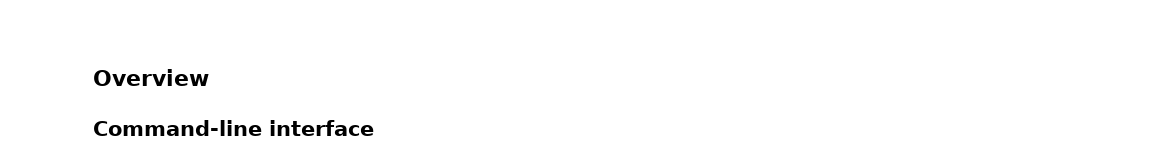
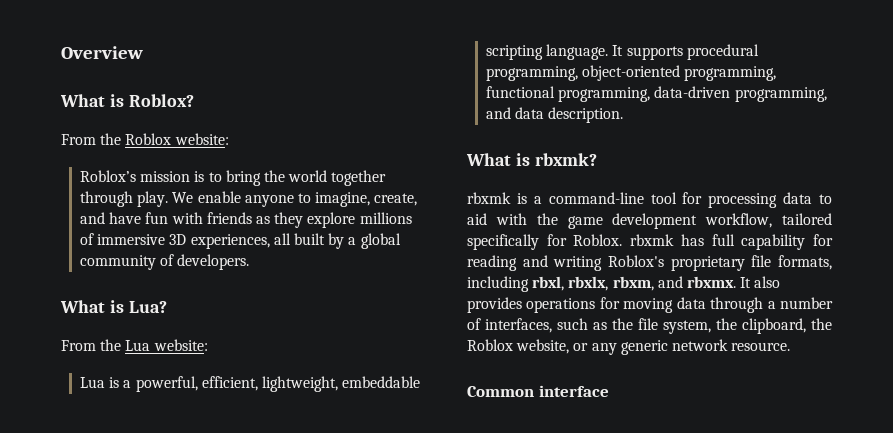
- Command-line interface
+ What is Roblox?
+ From the Roblox website:
+ Roblox’s mission is to bring the world together through play. We enable anyone to imagine, create, and have fun with friends as they explore millions of immersive 3D experiences, all built by a global community of developers.
+ What is Lua?
+ From the Lua website:
+ Lua is a powerful, efficient, lightweight, embeddable scripting language. It supports procedural programming, object-oriented programming, functional programming, data-driven programming, and data description.
+ What is rbxmk?
+ rbxmk is a command-line tool for processing data to aid with the game development workflow, tailored specifically for Roblox. rbxmk has full capability for reading and writing Roblox's proprietary file formats, including rbxl, rbxlx, rbxm, and rbxmx. It also provides operations for moving data through a number of interfaces, such as the file system, the clipboard, the Roblox website, or any generic network resource.
+ Common interface

